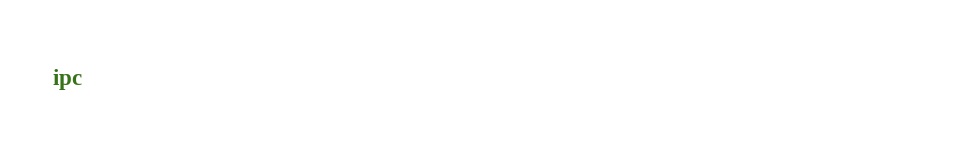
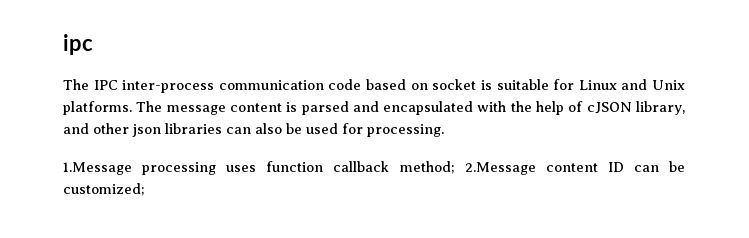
+ The IPC inter-process communication code based on socket is suitable for Linux and Unix platforms. The message content is parsed and encapsulated with the help of cJSON library, and other json libraries can also be used for processing.
+ 1.Message processing uses function callback method; 2.Message content ID can be customized;

